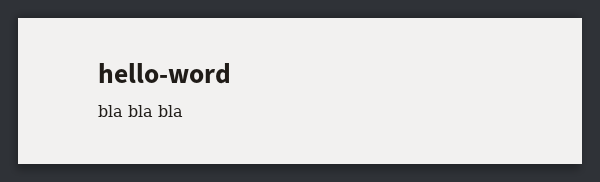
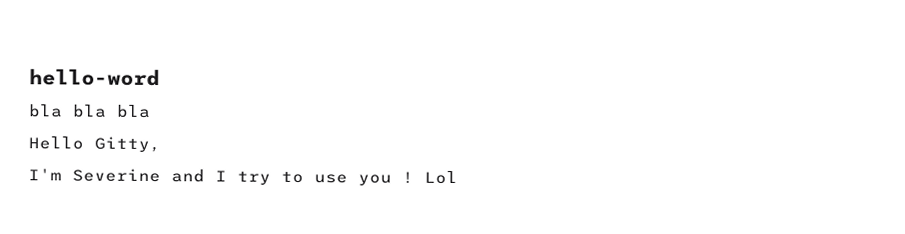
+ Hello Gitty,
+ I'm Severine and I try to use you ! Lol

